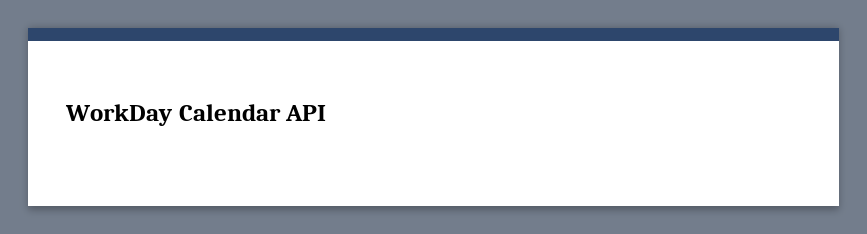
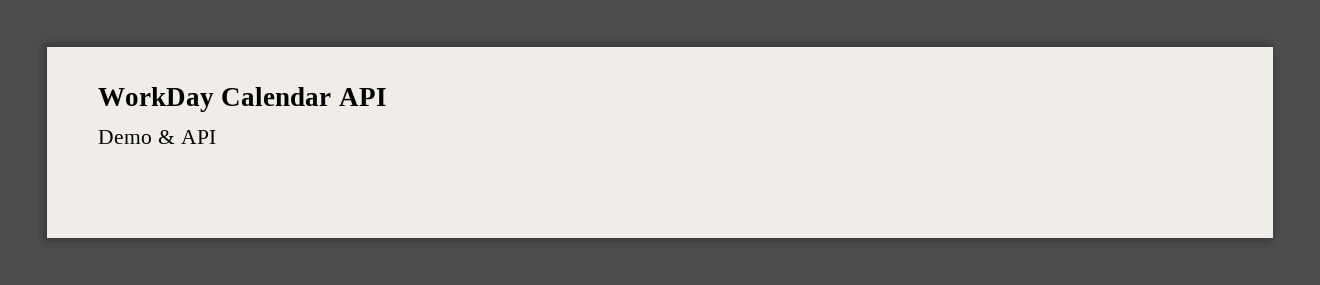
+ Demo & API

